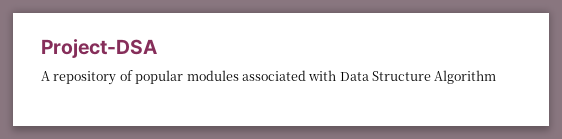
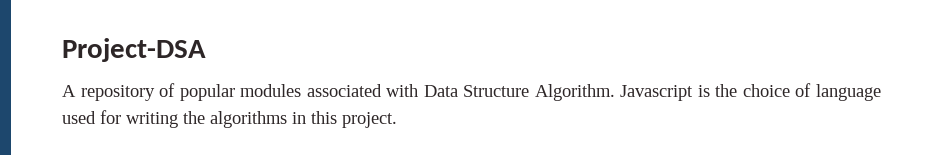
- A repository of popular modules associated with Data Structure Algorithm
+ A repository of popular modules associated with Data Structure Algorithm. Javascript is the choice of language used for writing the algorithms in this project.

